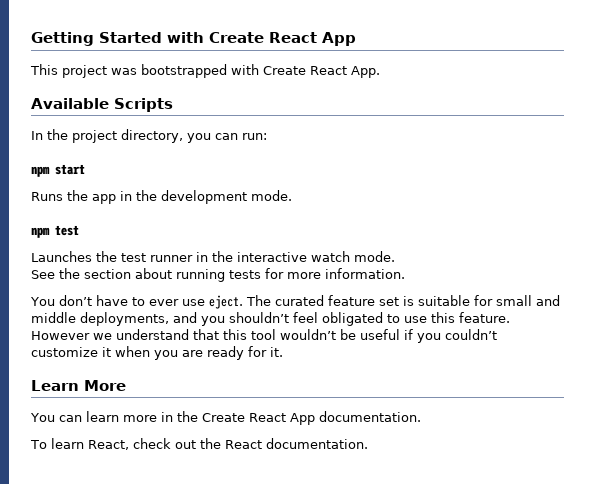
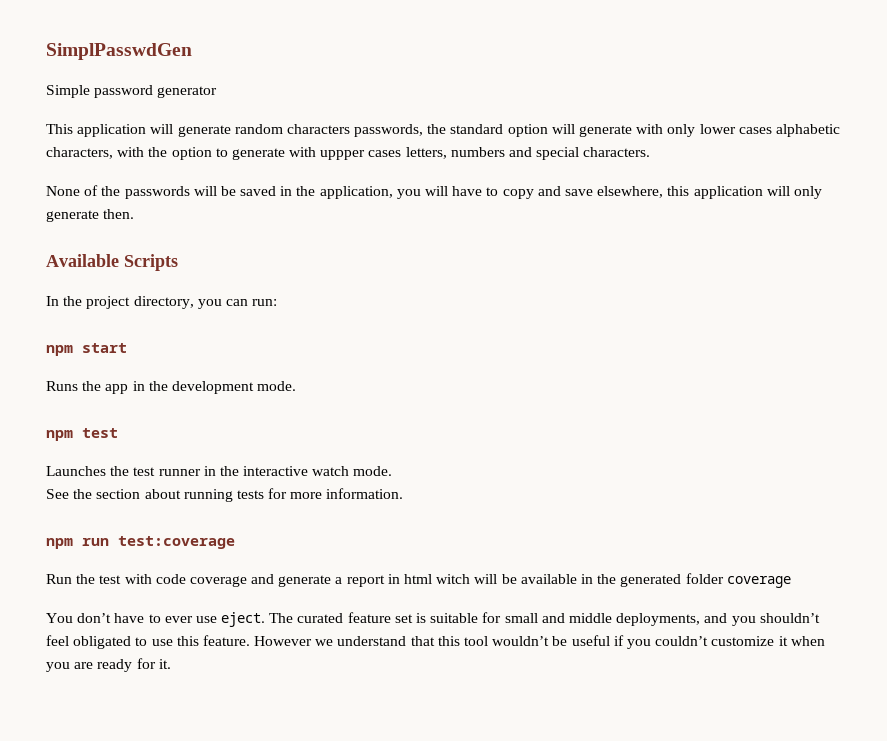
- Getting Started with Create React App
- This project was bootstrapped with Create React App.
+ SimplPasswdGen
+ Simple password generator
+ This application will generate random characters passwords, the standard option will generate with only lower cases alphabetic characters, with the option to generate with uppper cases letters, numbers and special characters.
+ None of the passwords will be saved in the application, you will have to copy and save elsewhere, this application will only generate then.
+ npm run test:coverage
+ Run the test with code coverage and generate a report in html witch will be available in the generated folder coverage
- Learn More
- You can learn more in the Create React App documentation.
- To learn React, check out the React documentation.

